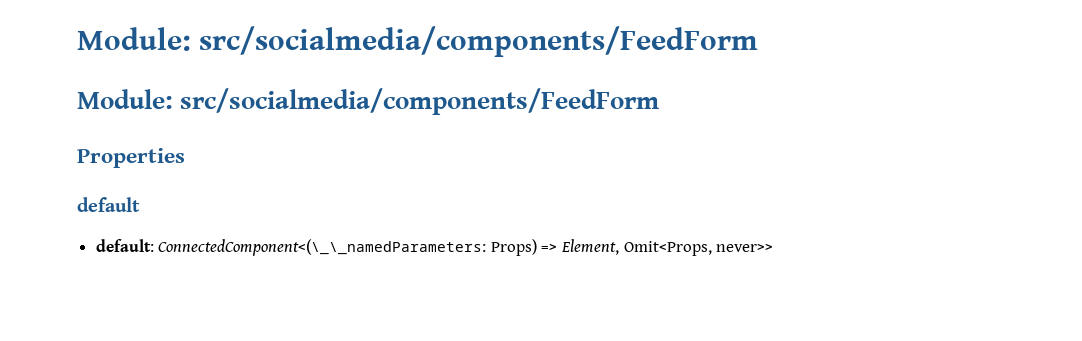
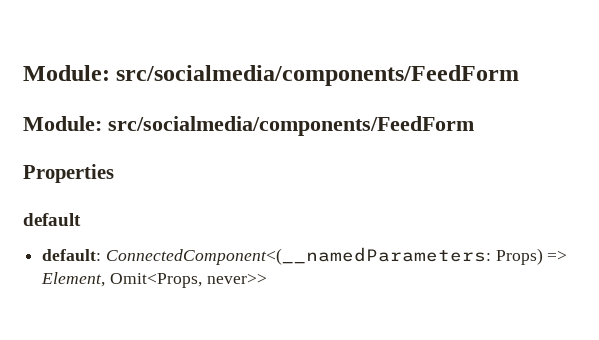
- default: ConnectedComponent<(\_\_namedParameters: Props) => Element, Omit<Props, never>>
+ default: ConnectedComponent<(__namedParameters: Props) => Element, Omit<Props, never>>

